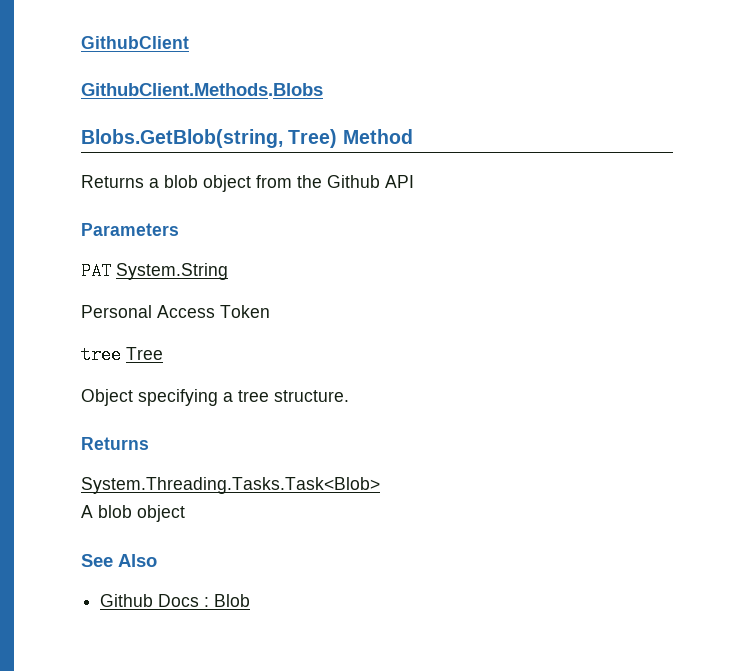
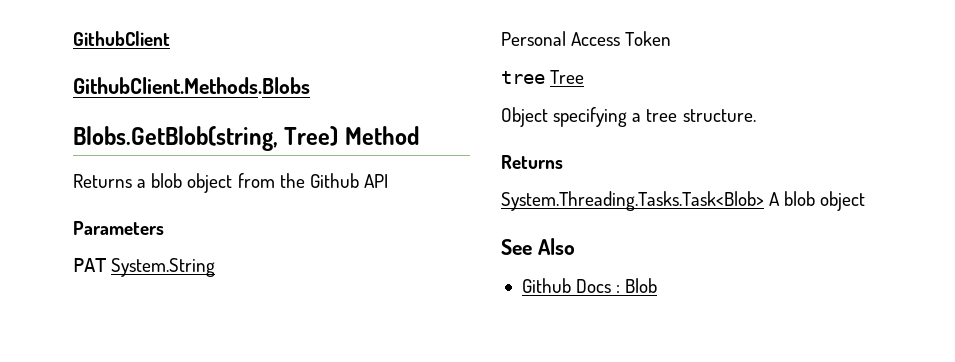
- System.Threading.Tasks.Task<Blob>
- A blob object
+ System.Threading.Tasks.Task<Blob> A blob object

